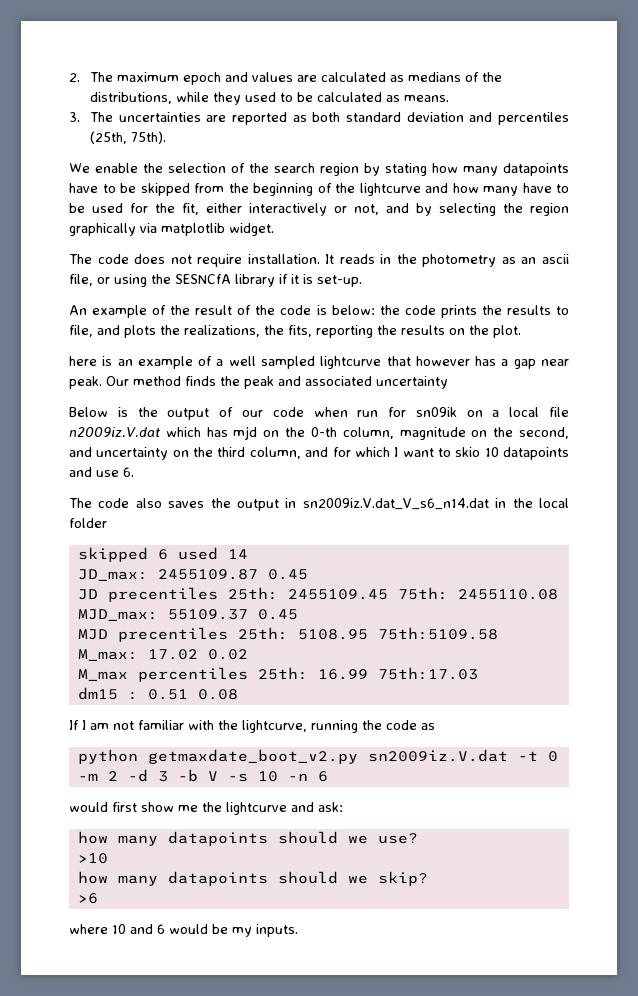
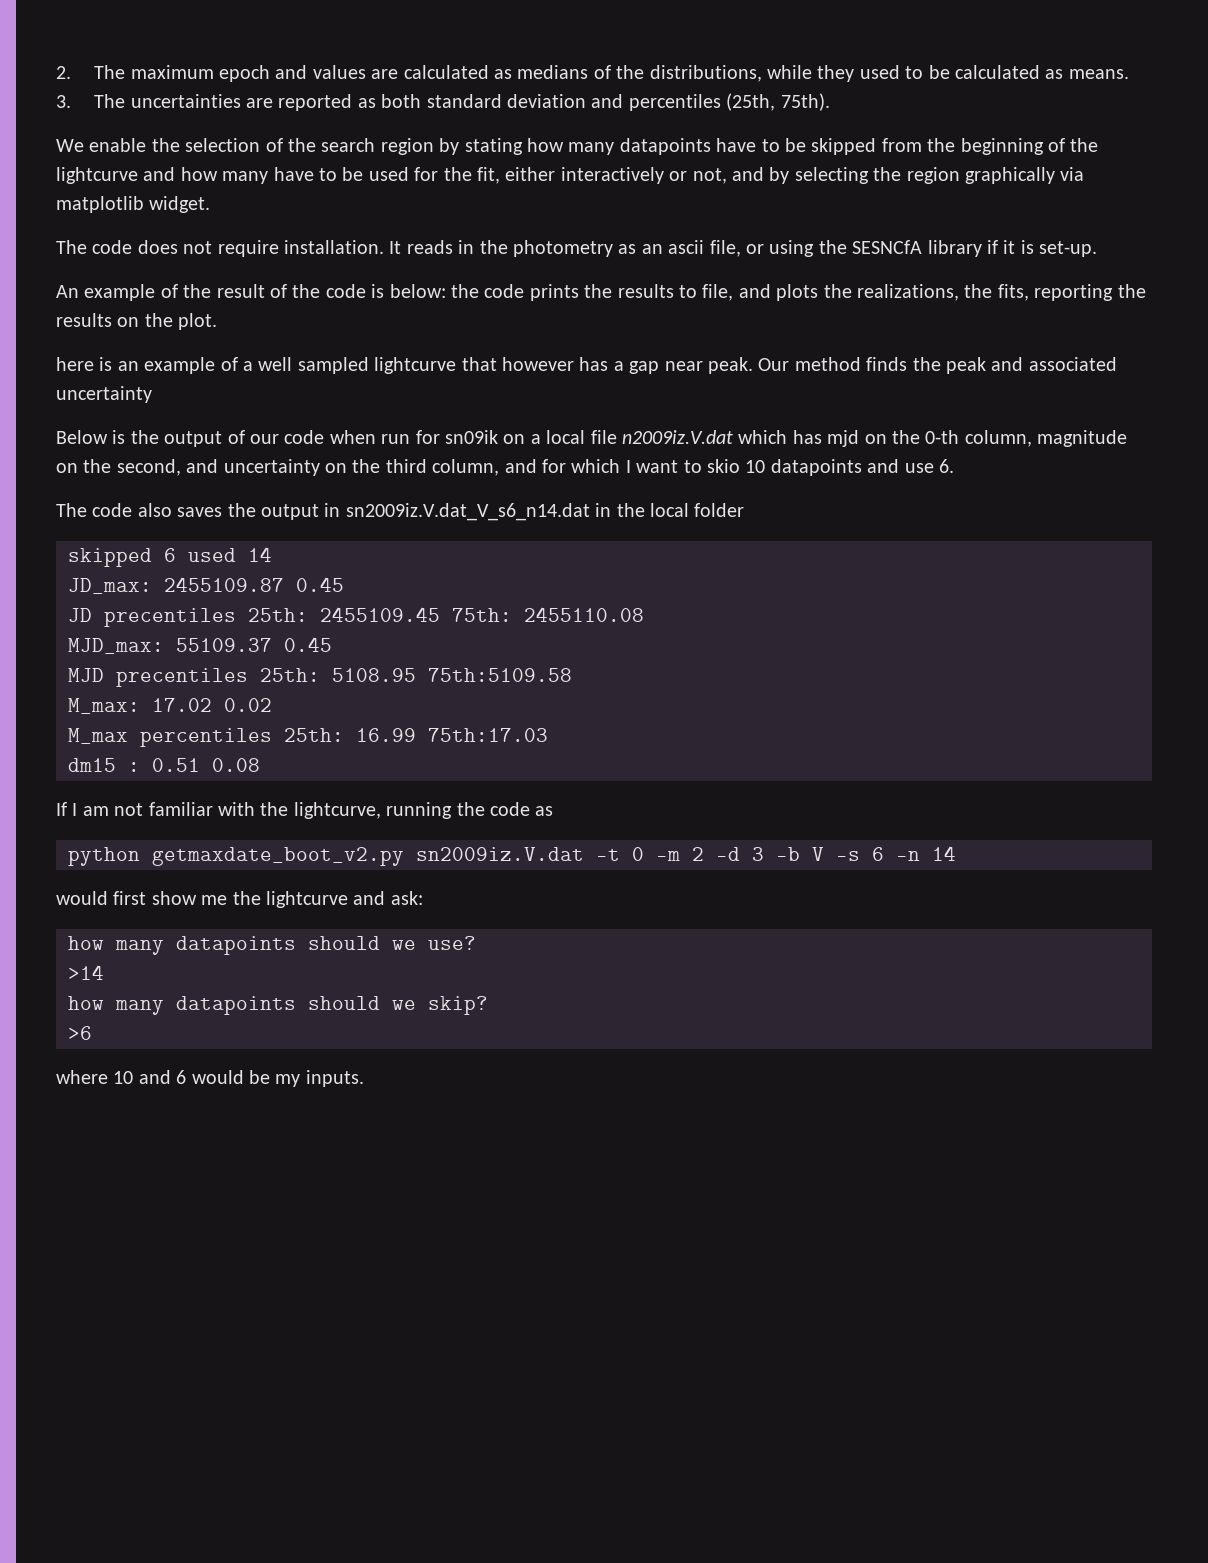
- python getmaxdate_boot_v2.py sn2009iz.V.dat -t 0 -m 2 -d 3 -b V -s 10 -n 6
+ python getmaxdate_boot_v2.py sn2009iz.V.dat -t 0 -m 2 -d 3 -b V -s 6 -n 14
- >10
+ >14

